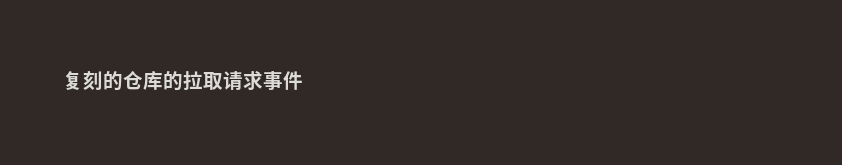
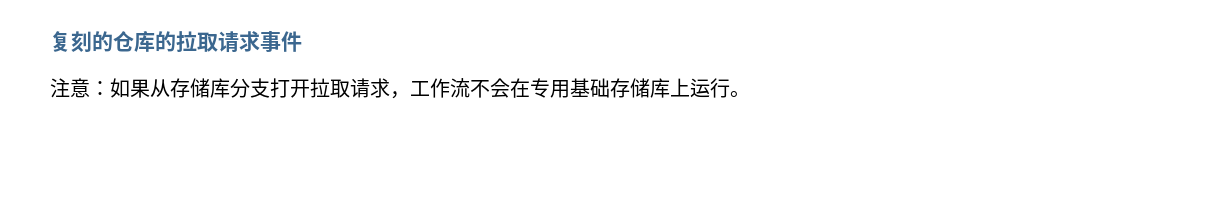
+ 注意：如果从存储库分支打开拉取请求，工作流不会在专用基础存储库上运行。

